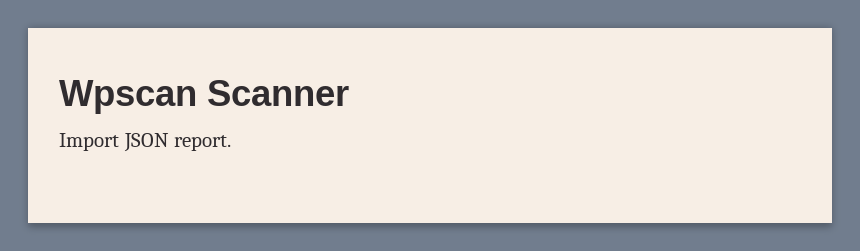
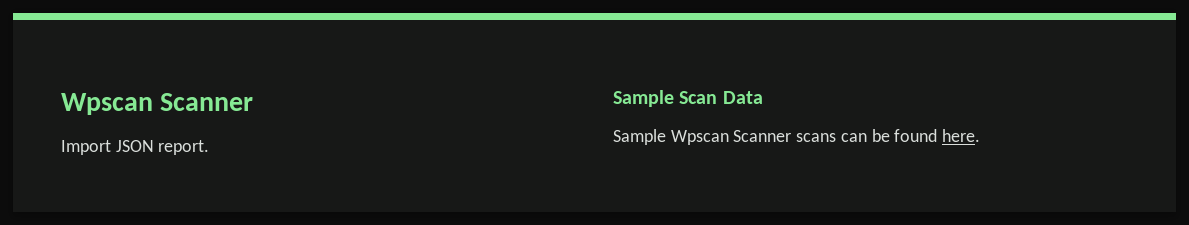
+ Sample Scan Data
+ Sample Wpscan Scanner scans can be found here.

